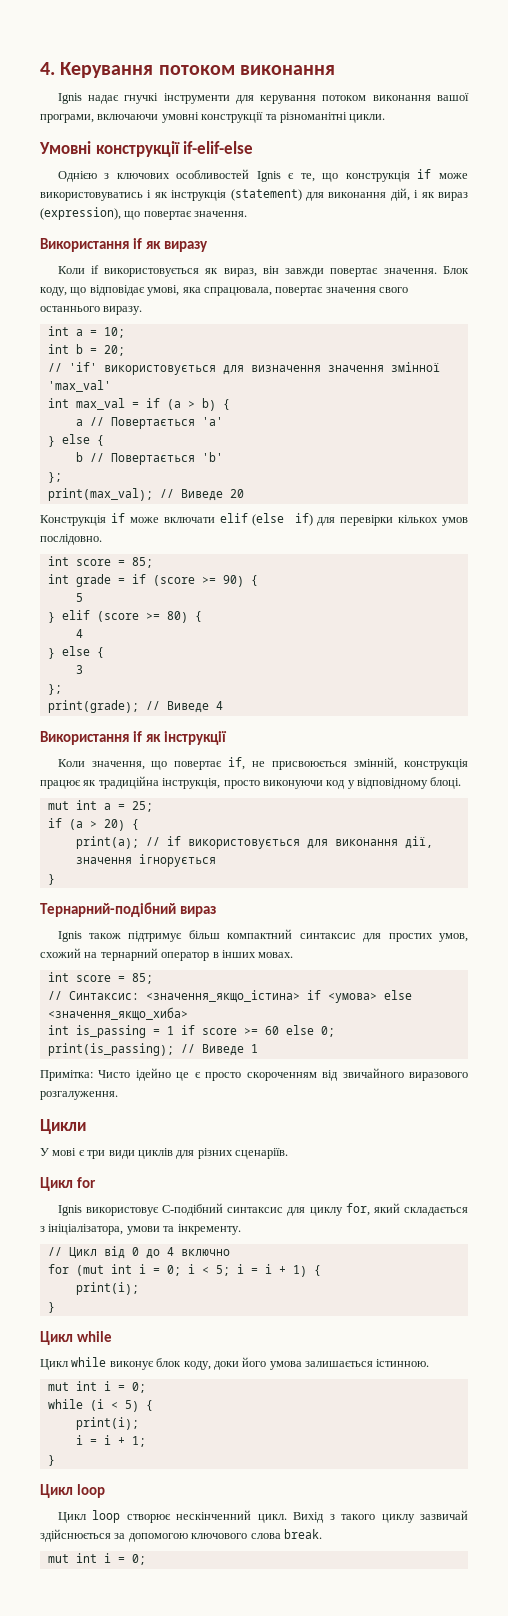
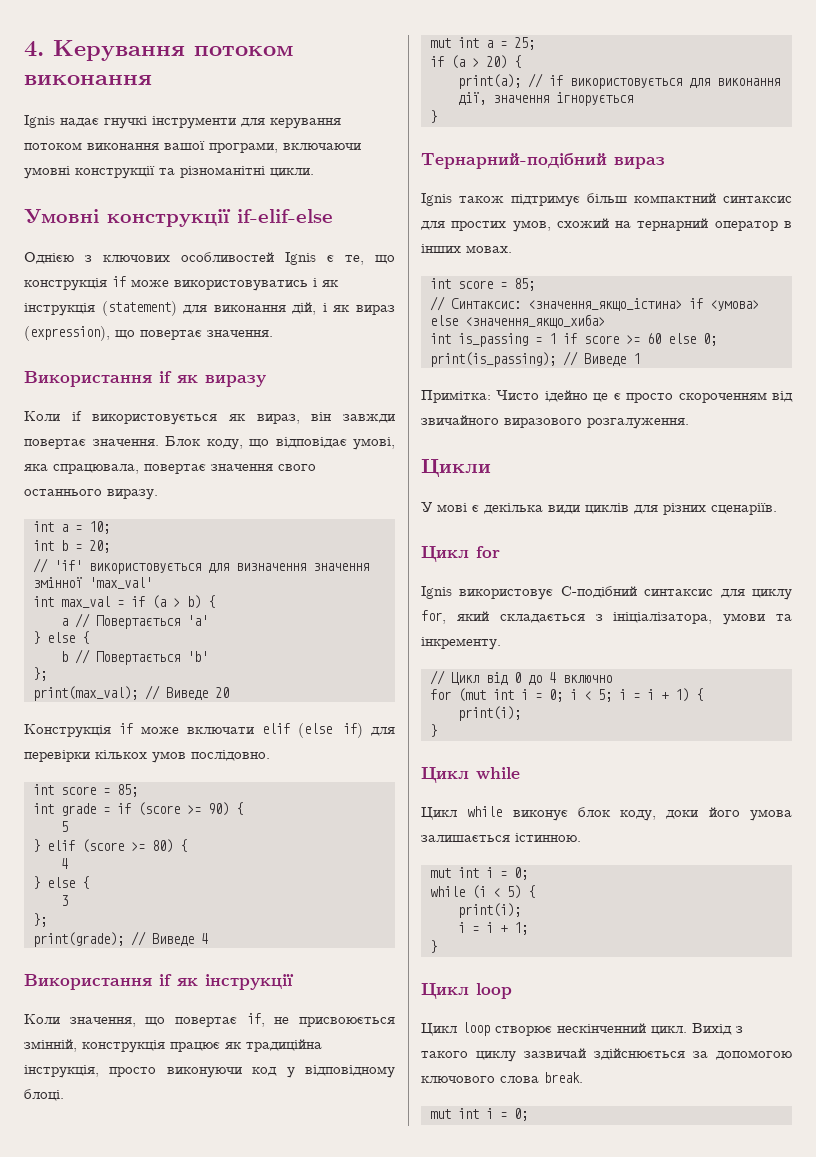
- У мові є три види циклів для різних сценаріїв.
+ У мові є декілька види циклів для різних сценаріїв.

